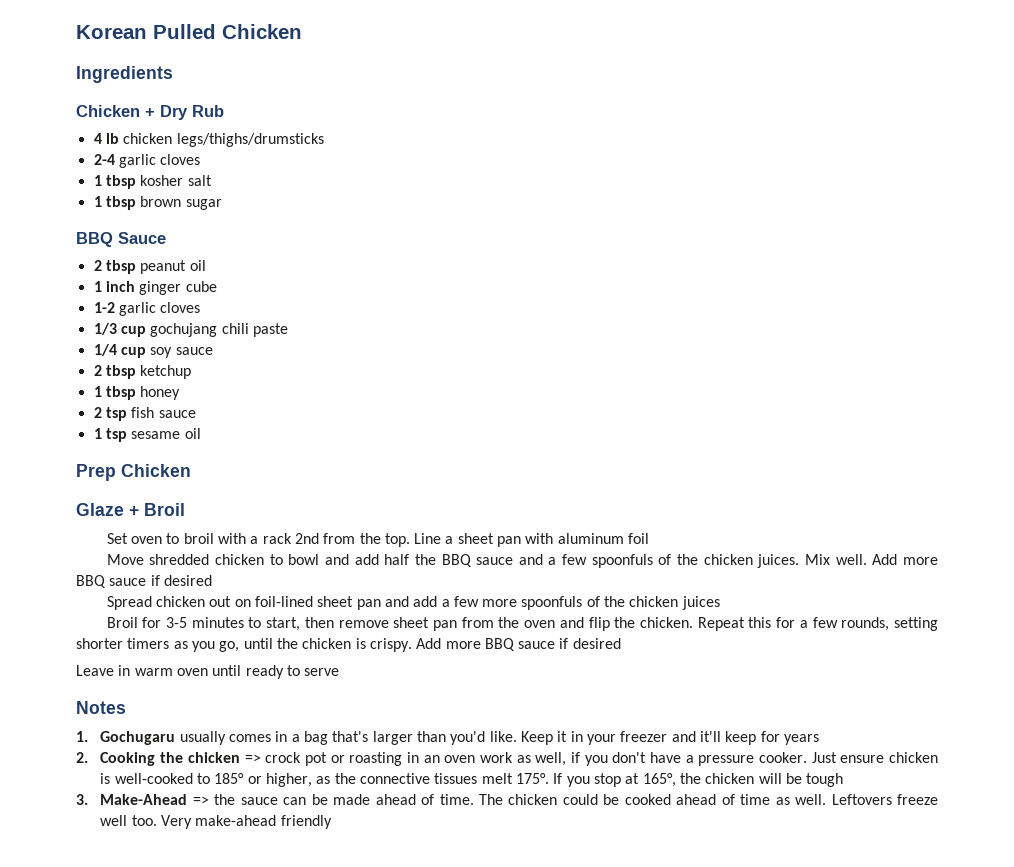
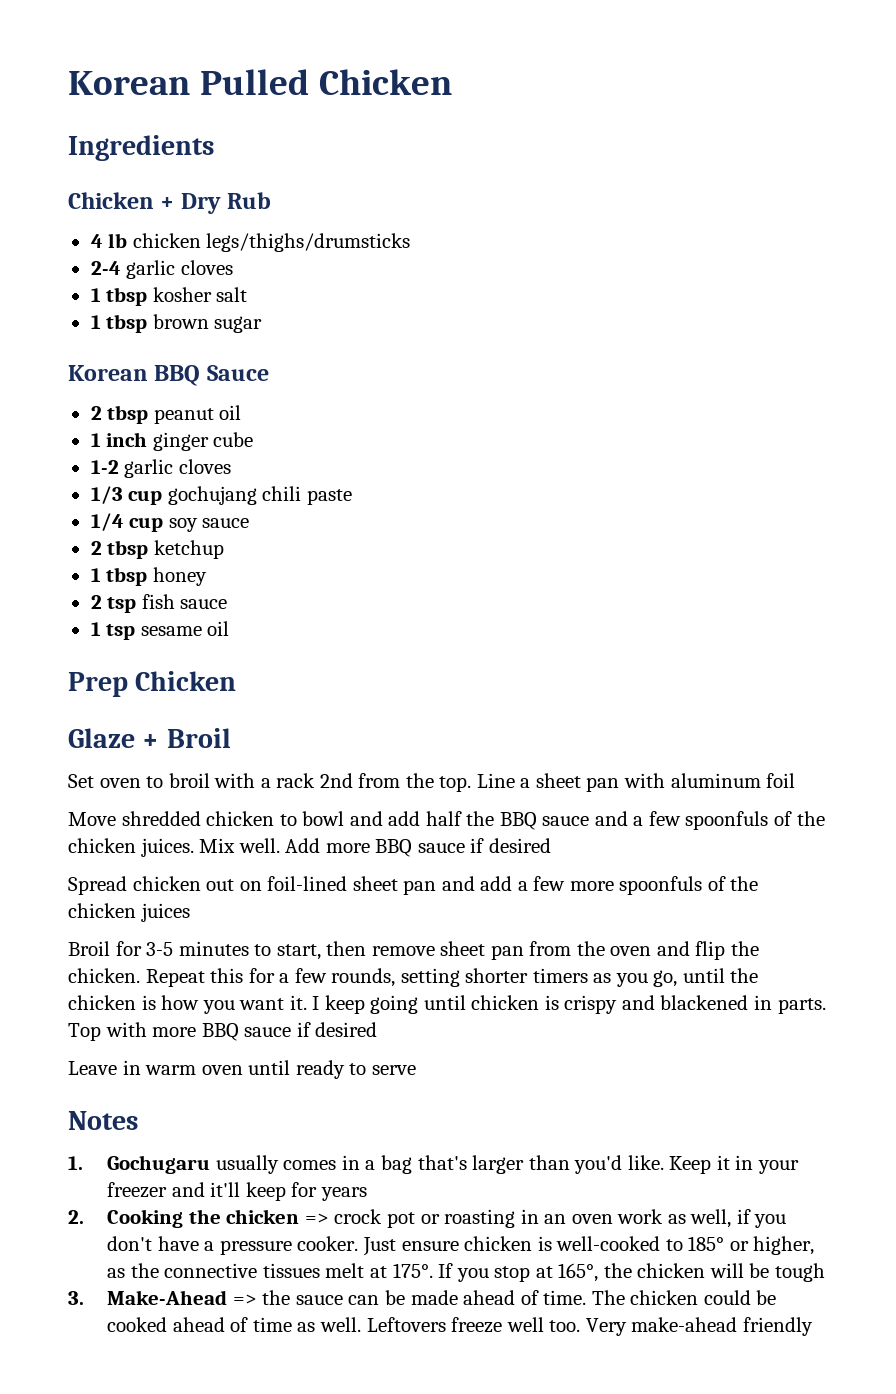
- BBQ Sauce
+ Korean BBQ Sauce
- Repeat this for a few rounds, setting shorter timers as you go, until the chicken is crispy. Add more BBQ sauce if desired
+ Repeat this for a few rounds, setting shorter timers as you go, until the chicken is how you want it. I keep going until chicken is crispy and blackened in parts. Top with more BBQ sauce if desired
- Just ensure chicken is well-cooked to 185° or higher, as the connective tissues melt 175°.
+ Just ensure chicken is well-cooked to 185° or higher, as the connective tissues melt at 175°.

